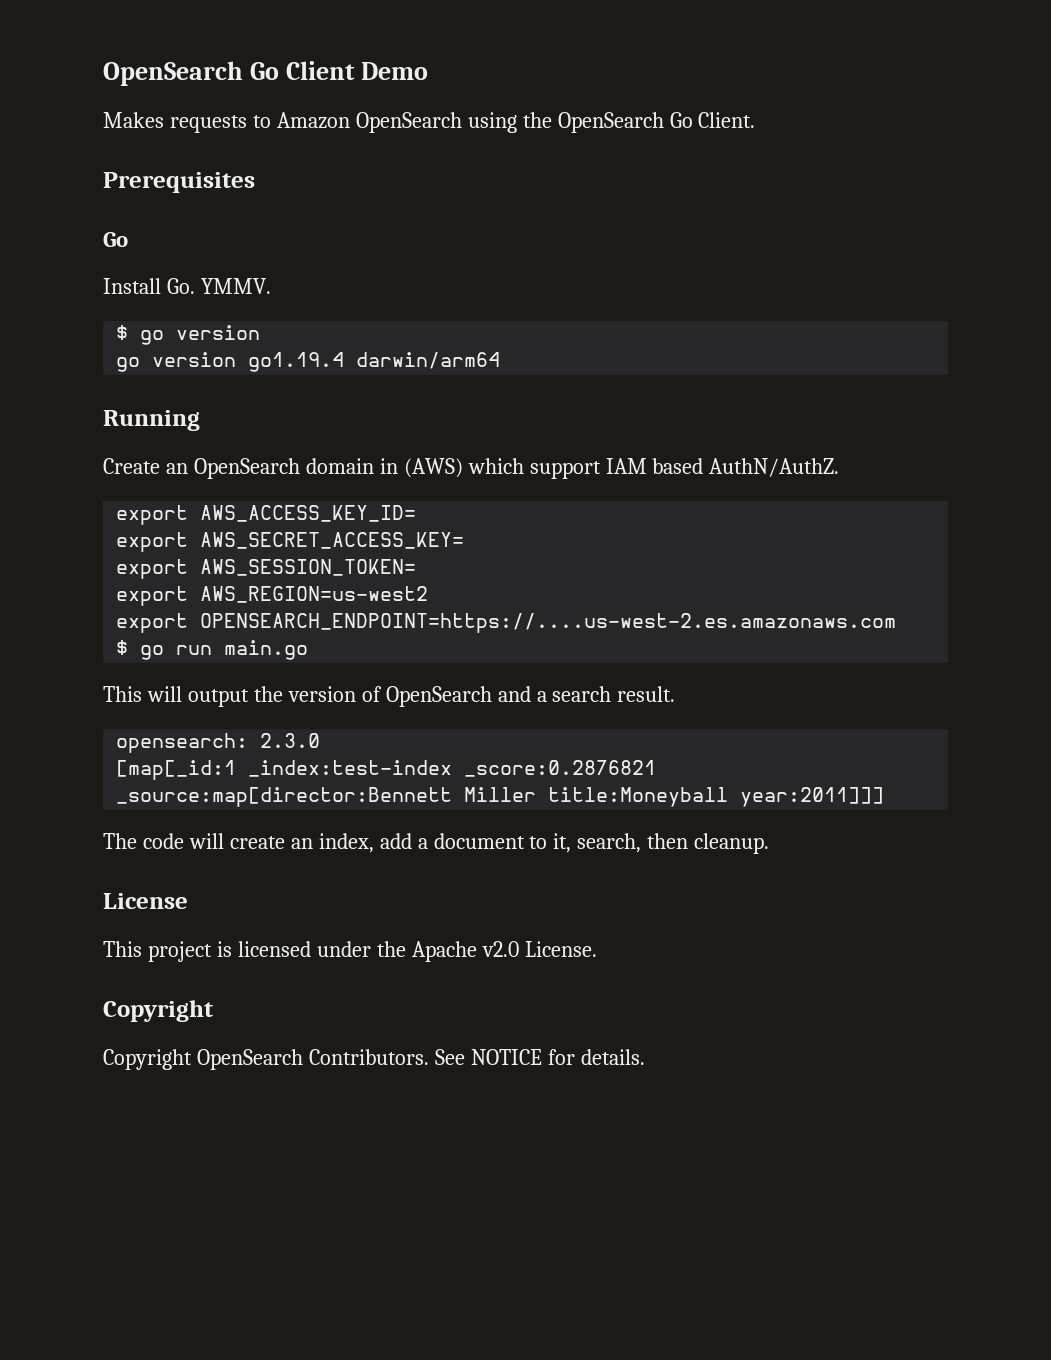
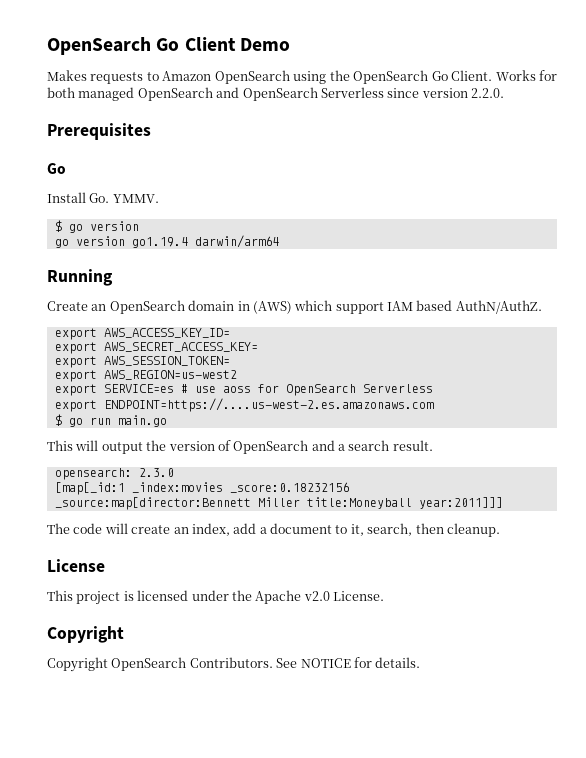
+ Works for both managed OpenSearch and OpenSearch Serverless since version 2.2.0.
- export OPENSEARCH_ENDPOINT=https://....us-west-2.es.amazonaws.com
+ export SERVICE=es # use aoss for OpenSearch Serverless
+ export ENDPOINT=https://....us-west-2.es.amazonaws.com
- [map[_id:1 _index:test-index _score:0.2876821 _source:map[director:Bennett Miller title:Moneyball year:2011]]]
+ [map[_id:1 _index:movies _score:0.18232156 _source:map[director:Bennett Miller title:Moneyball year:2011]]]

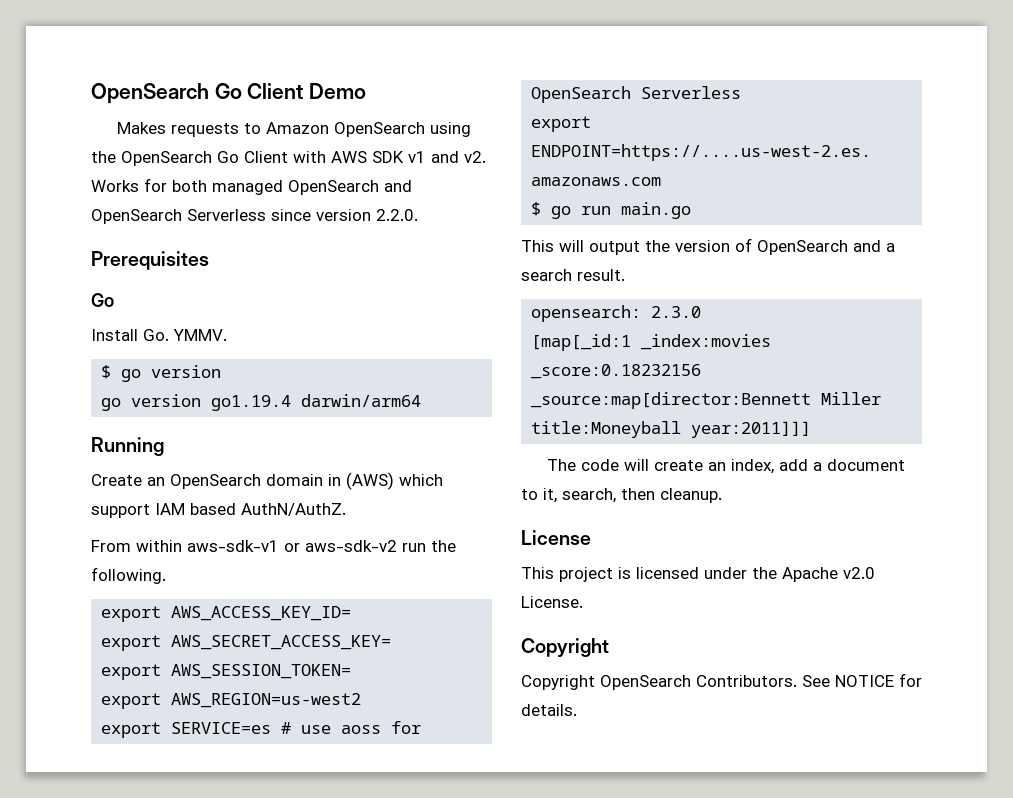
- Makes requests to Amazon OpenSearch using the OpenSearch Go Client.
+ Makes requests to Amazon OpenSearch using the OpenSearch Go Client with AWS SDK v1 and v2.
+ From within aws-sdk-v1 or aws-sdk-v2 run the following.

